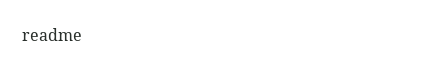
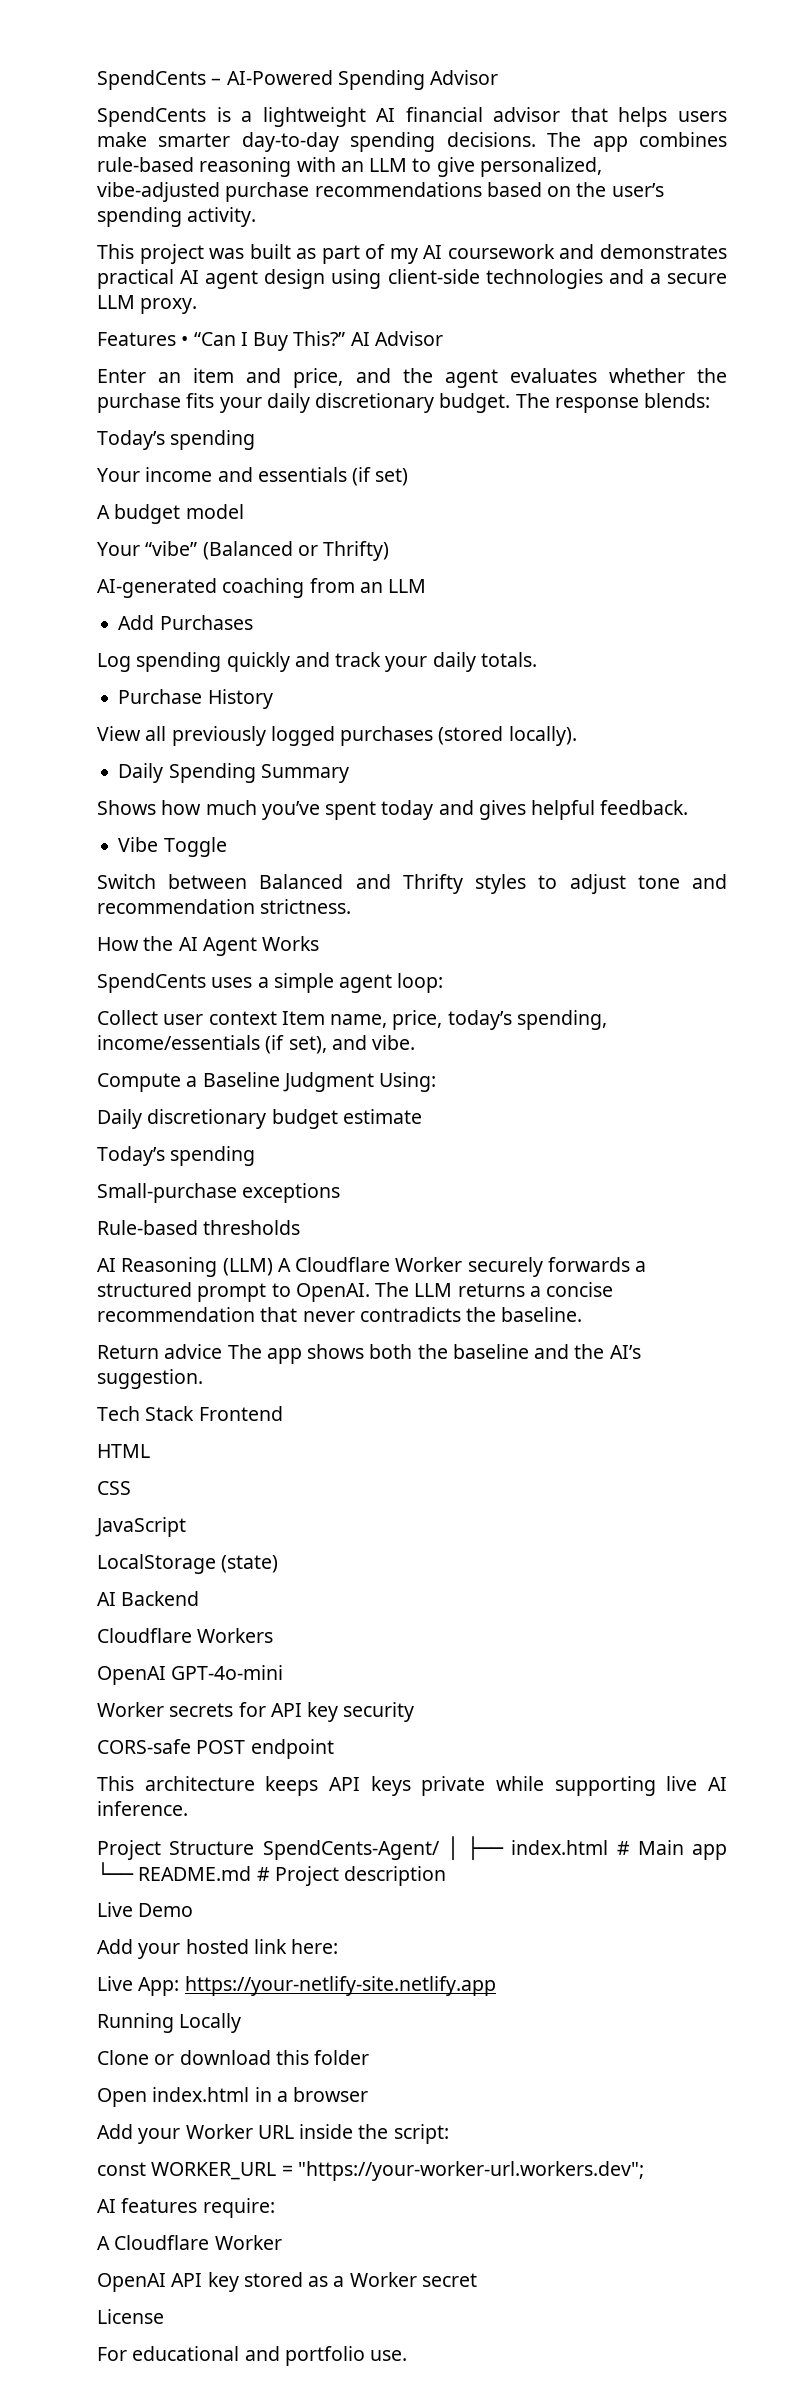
- readme
+ SpendCents – AI-Powered Spending Advisor
+ SpendCents is a lightweight AI financial advisor that helps users make smarter day-to-day spending decisions. The app combines rule-based reasoning with an LLM to give personalized, vibe-adjusted purchase recommendations based on the user’s spending activity.
+ This project was built as part of my AI coursework and demonstrates practical AI agent design using client-side technologies and a secure LLM proxy.
+ Features • “Can I Buy This?” AI Advisor
+ Enter an item and price, and the agent evaluates whether the purchase fits your daily discretionary budget. The response blends:
+ Today’s spending
+ Your income and essentials (if set)
+ A budget model
+ Your “vibe” (Balanced or Thrifty)
+ AI-generated coaching from an LLM
+ Add Purchases
+ Log spending quickly and track your daily totals.
+ Purchase History
+ View all previously logged purchases (stored locally).
+ Daily Spending Summary
+ Shows how much you’ve spent today and gives helpful feedback.
+ Vibe Toggle
+ Switch between Balanced and Thrifty styles to adjust tone and recommendation strictness.
+ How the AI Agent Works
+ SpendCents uses a simple agent loop:
+ Collect user context Item name, price, today’s spending, income/essentials (if set), and vibe.
+ Compute a Baseline Judgment Using:
+ Daily discretionary budget estimate
+ Today’s spending
+ Small-purchase exceptions
+ Rule-based thresholds
+ AI Reasoning (LLM) A Cloudflare Worker securely forwards a structured prompt to OpenAI. The LLM returns a concise recommendation that never contradicts the baseline.
+ Return advice The app shows both the baseline and the AI’s suggestion.
+ Tech Stack Frontend
+ HTML
+ CSS
+ JavaScript
+ LocalStorage (state)
+ AI Backend
+ Cloudflare Workers
+ OpenAI GPT-4o-mini
+ Worker secrets for API key security
+ CORS-safe POST endpoint
+ This architecture keeps API keys private while supporting live AI inference.
+ Project Structure SpendCents-Agent/ │ ├── index.html # Main app └── README.md # Project description
+ Live Demo
+ Add your hosted link here:
+ Live App: https://your-netlify-site.netlify.app
+ Running Locally
+ Clone or download this folder
+ Open index.html in a browser
+ Add your Worker URL inside the script:
+ const WORKER_URL = "https://your-worker-url.workers.dev";
+ AI features require:
+ A Cloudflare Worker
+ OpenAI API key stored as a Worker secret
+ License
+ For educational and portfolio use.

